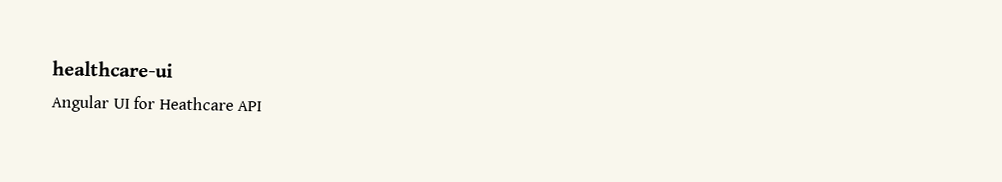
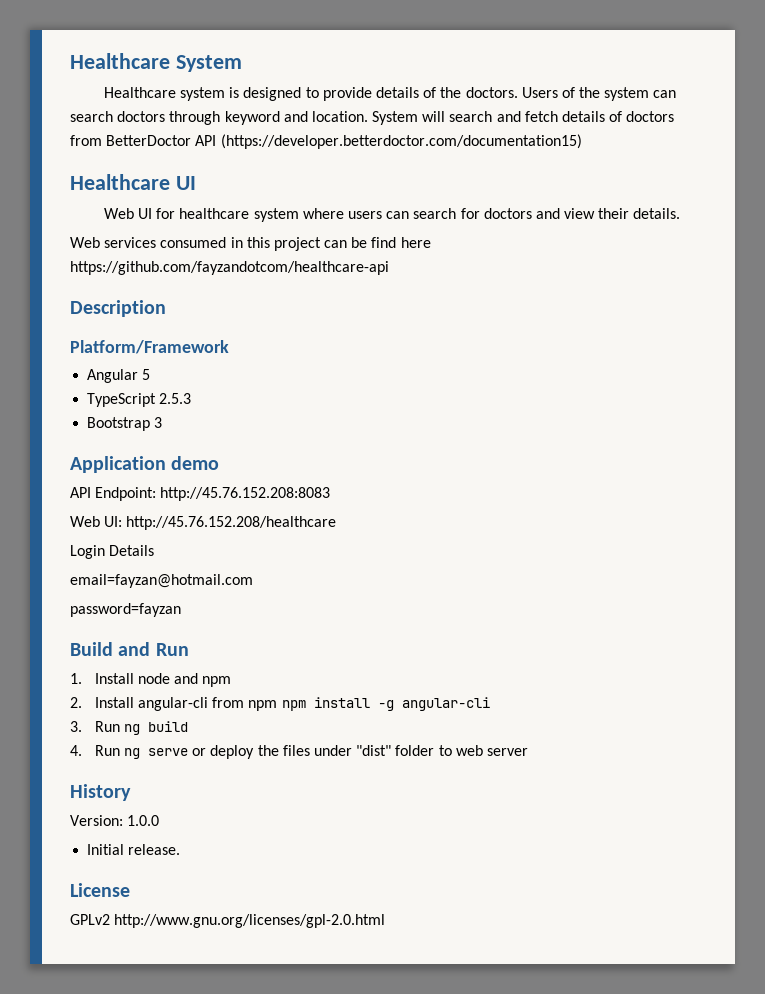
- healthcare-ui
- Angular UI for Heathcare API
+ Healthcare System
+ Healthcare system is designed to provide details of the doctors. Users of the system can search doctors through keyword and location. System will search and fetch details of doctors from BetterDoctor API (https://developer.betterdoctor.com/documentation15)
+ Healthcare UI
+ Web UI for healthcare system where users can search for doctors and view their details.
+ Web services consumed in this project can be find here https://github.com/fayzandotcom/healthcare-api
+ Description
+ Platform/Framework
+ Angular 5
+ TypeScript 2.5.3
+ Bootstrap 3
+ Application demo
+ API Endpoint: http://45.76.152.208:8083
+ Web UI: http://45.76.152.208/healthcare
+ Login Details
+ email=fayzan@hotmail.com
+ password=fayzan
+ Build and Run
+ 1. Install node and npm
+ 2. Install angular-cli from npm npm install -g angular-cli
+ 3. Run ng build
+ 4. Run ng serve or deploy the files under "dist" folder to web server
+ History
+ Version: 1.0.0
+ Initial release.
+ License
+ GPLv2 http://www.gnu.org/licenses/gpl-2.0.html

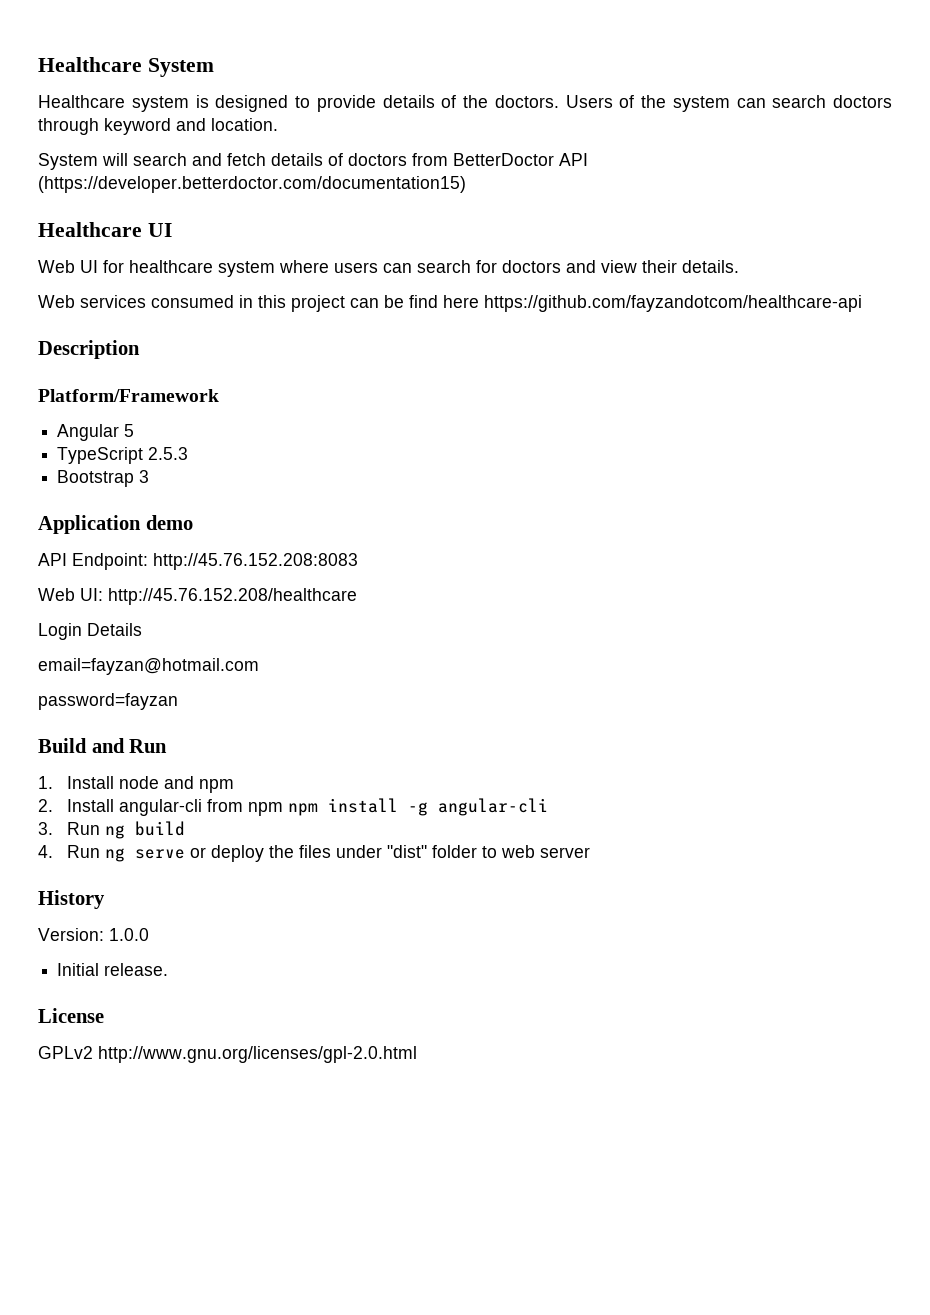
- Users of the system can search doctors through keyword and location. System will search and fetch details of doctors from BetterDoctor API (https://developer.betterdoctor.com/documentation15)
+ Users of the system can search doctors through keyword and location.
+ System will search and fetch details of doctors from BetterDoctor API (https://developer.betterdoctor.com/documentation15)

